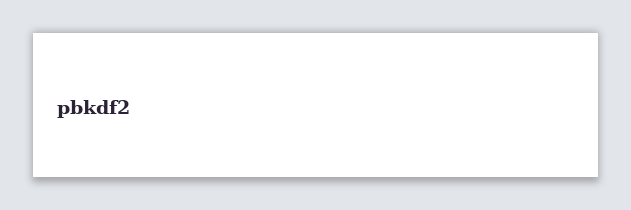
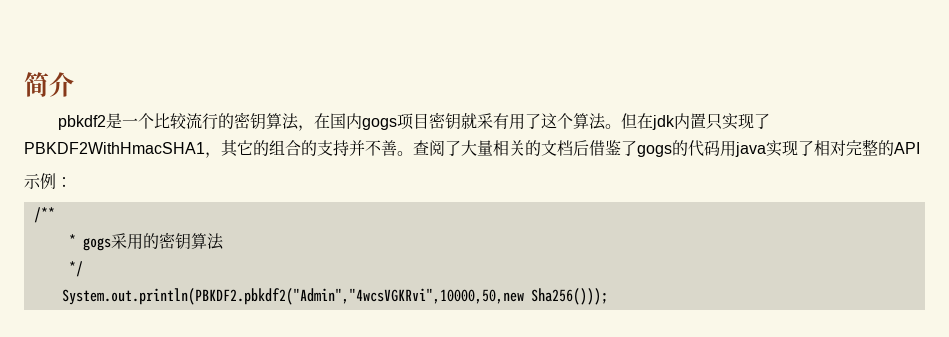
- pbkdf2
+ 简介
+ pbkdf2是一个比较流行的密钥算法，在国内gogs项目密钥就采有用了这个算法。但在jdk内置只实现了PBKDF2WithHmacSHA1，其它的组合的支持并不善。查阅了大量相关的文档后借鉴了gogs的代码用java实现了相对完整的API
+ 示例：
+ /**
+ * gogs采用的密钥算法
+ */
+ System.out.println(PBKDF2.pbkdf2("Admin","4wcsVGKRvi",10000,50,new Sha256()));

